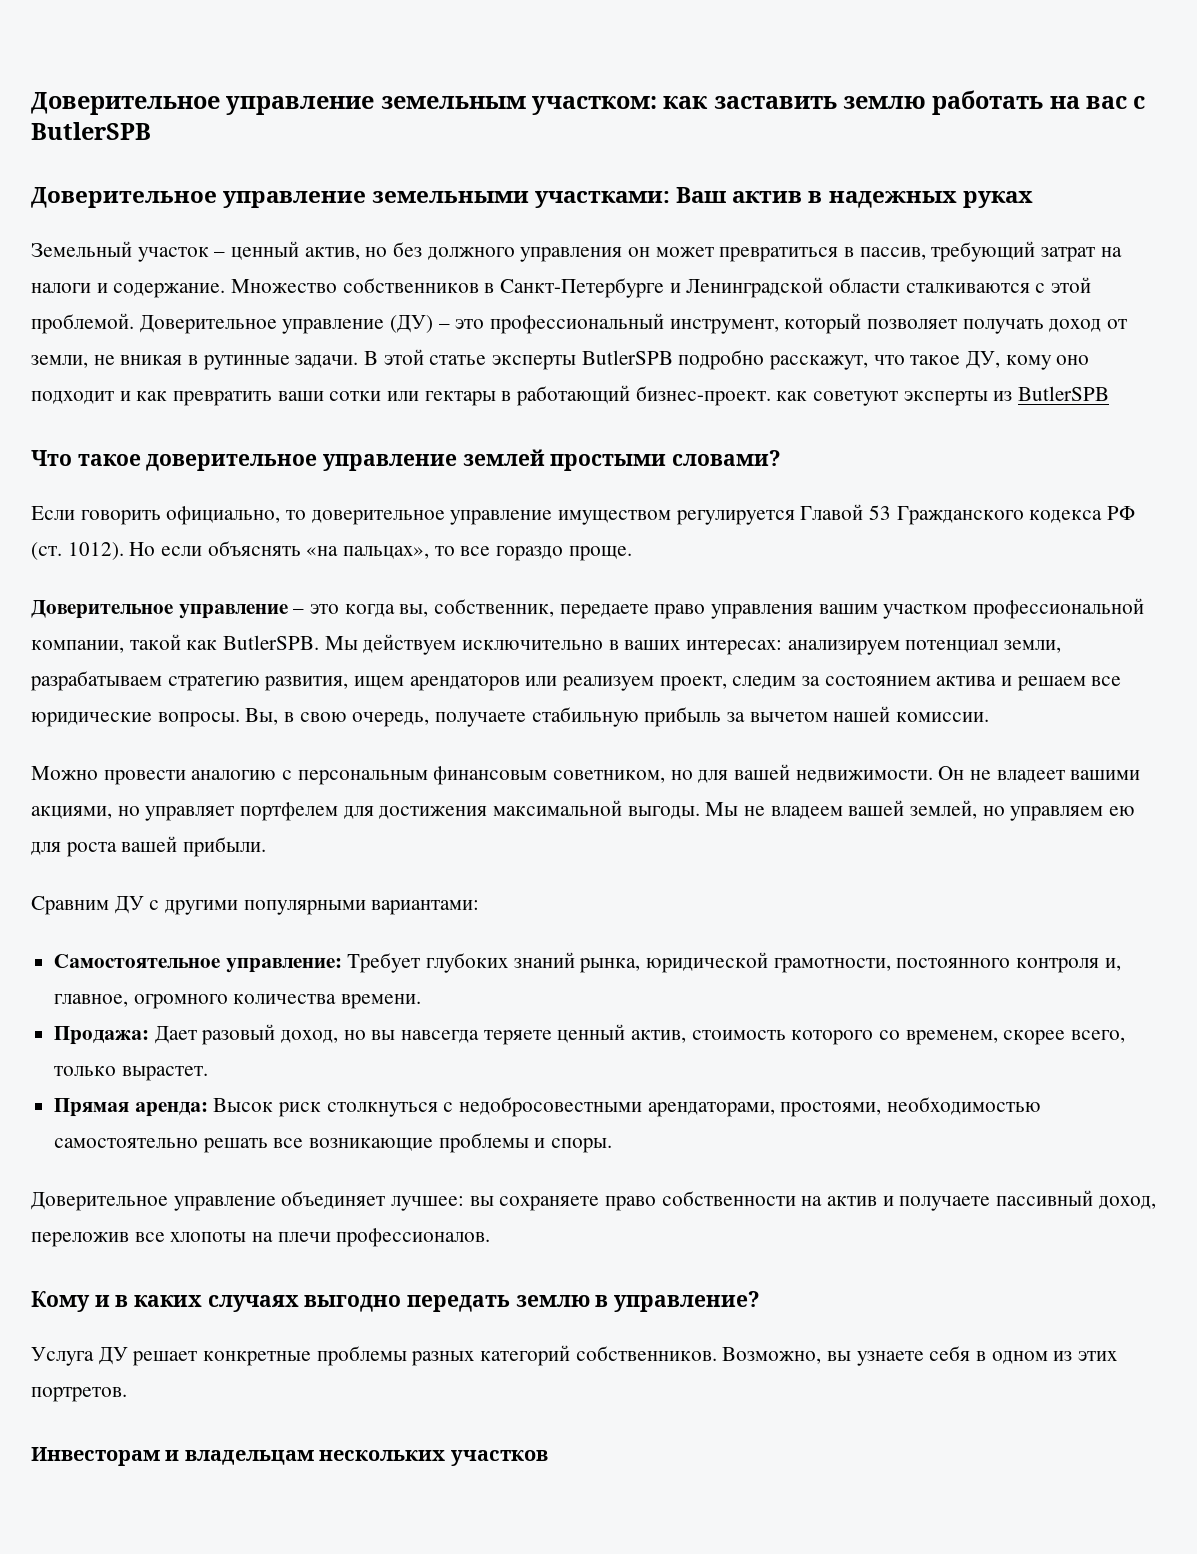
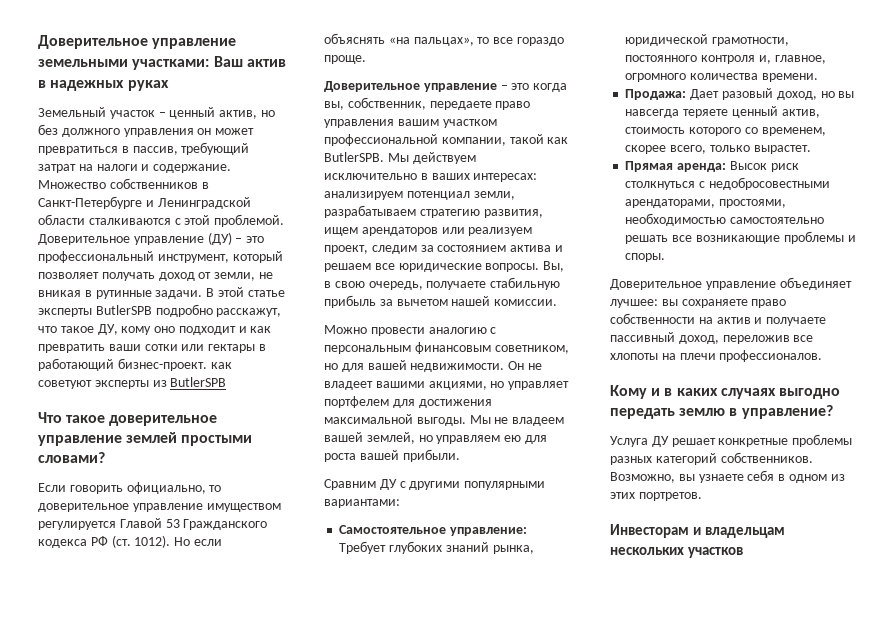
- Доверительное управление земельным участком: как заставить землю работать на вас с ButlerSPB

